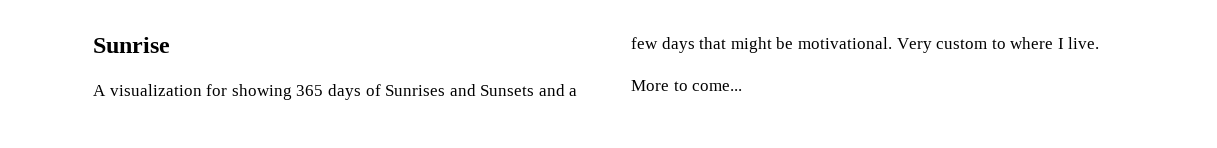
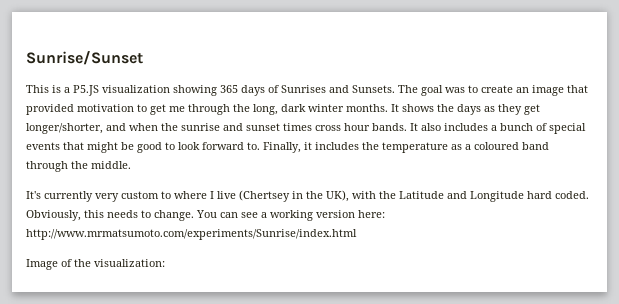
- Sunrise
- A visualization for showing 365 days of Sunrises and Sunsets and a few days that might be motivational. Very custom to where I live.
- More to come...
+ Sunrise/Sunset
+ This is a P5.JS visualization showing 365 days of Sunrises and Sunsets. The goal was to create an image that provided motivation to get me through the long, dark winter months. It shows the days as they get longer/shorter, and when the sunrise and sunset times cross hour bands. It also includes a bunch of special events that might be good to look forward to. Finally, it includes the temperature as a coloured band through the middle.
+ It's currently very custom to where I live (Chertsey in the UK), with the Latitude and Longitude hard coded. Obviously, this needs to change. You can see a working version here: http://www.mrmatsumoto.com/experiments/Sunrise/index.html
+ Image of the visualization:

